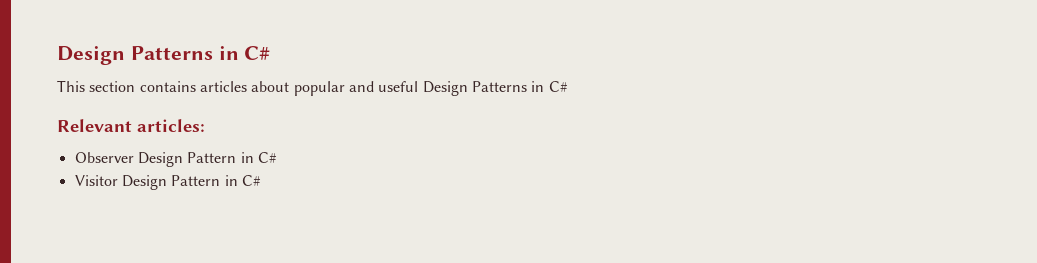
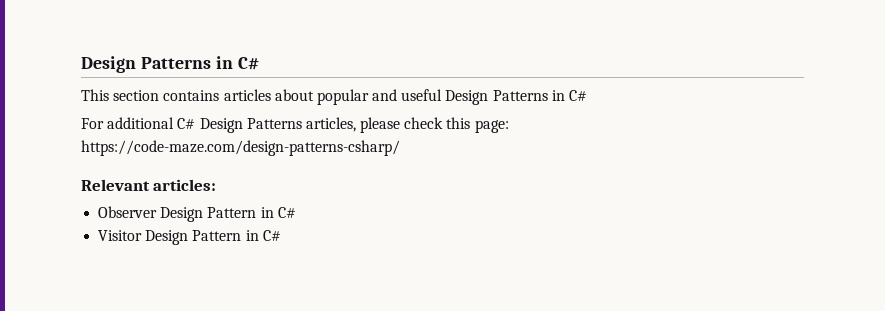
+ For additional C# Design Patterns articles, please check this page: https://code-maze.com/design-patterns-csharp/

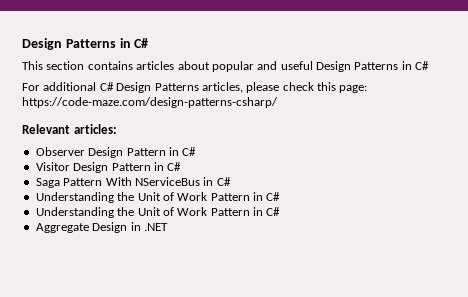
+ Saga Pattern With NServiceBus in C#
+ Understanding the Unit of Work Pattern in C#
+ Understanding the Unit of Work Pattern in C#
+ Aggregate Design in .NET

